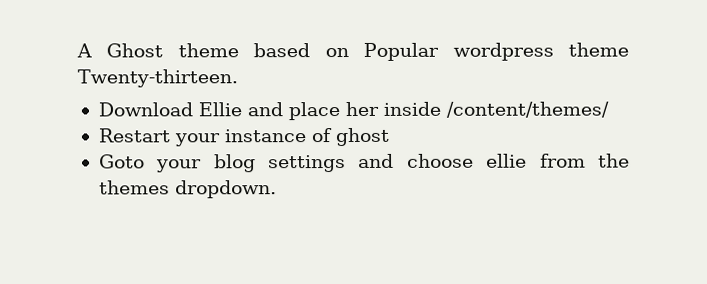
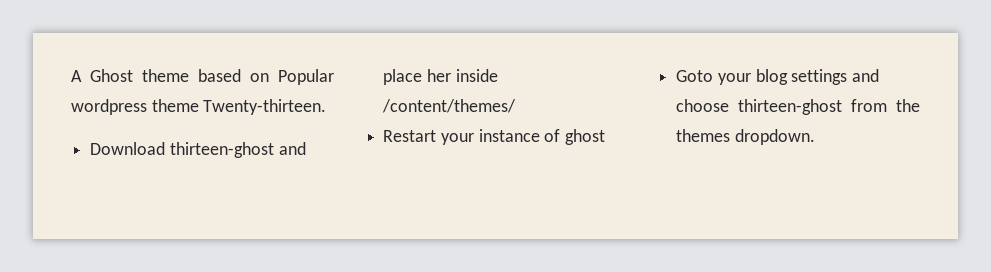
- Download Ellie and place her inside /content/themes/
+ Download thirteen-ghost and place her inside /content/themes/
- Goto your blog settings and choose ellie from the themes dropdown.
+ Goto your blog settings and choose thirteen-ghost from the themes dropdown.

